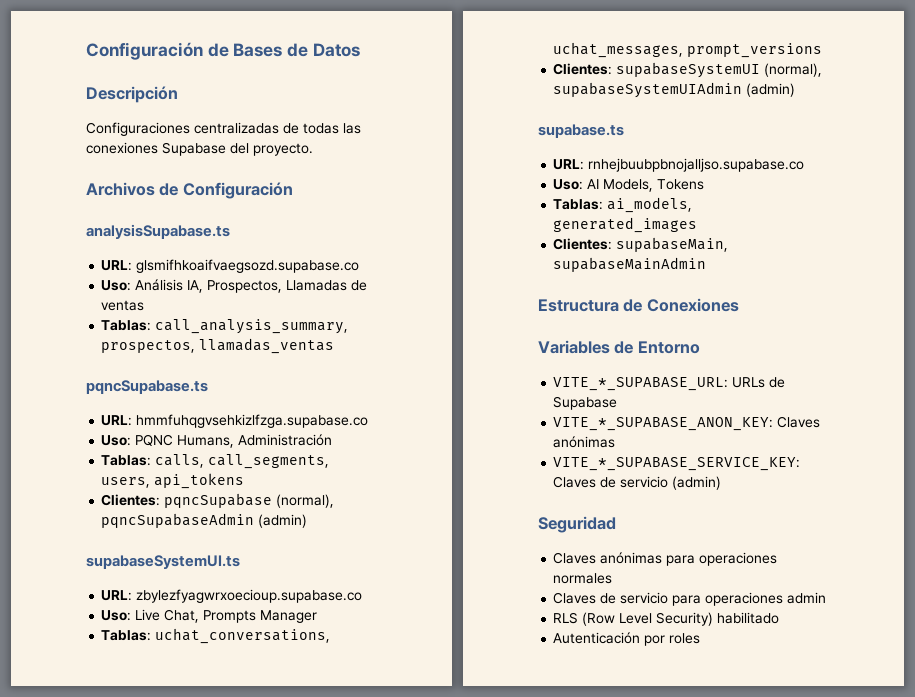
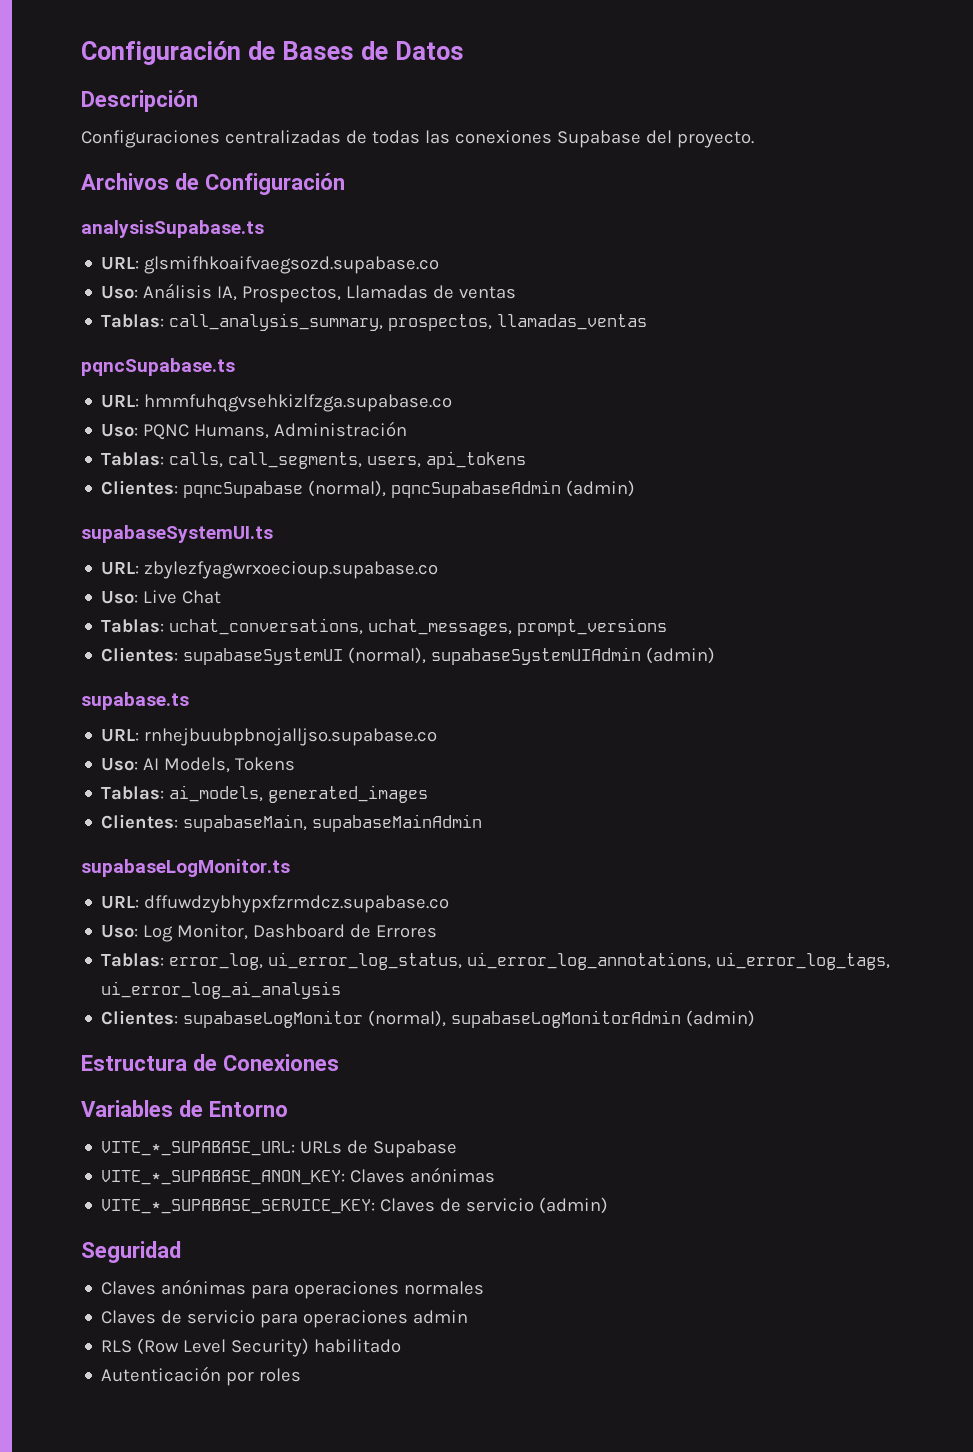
- Uso: Live Chat, Prompts Manager
+ Uso: Live Chat
+ supabaseLogMonitor.ts
+ URL: dffuwdzybhypxfzrmdcz.supabase.co
+ Uso: Log Monitor, Dashboard de Errores
+ Tablas: error_log, ui_error_log_status, ui_error_log_annotations, ui_error_log_tags, ui_error_log_ai_analysis
+ Clientes: supabaseLogMonitor (normal), supabaseLogMonitorAdmin (admin)

